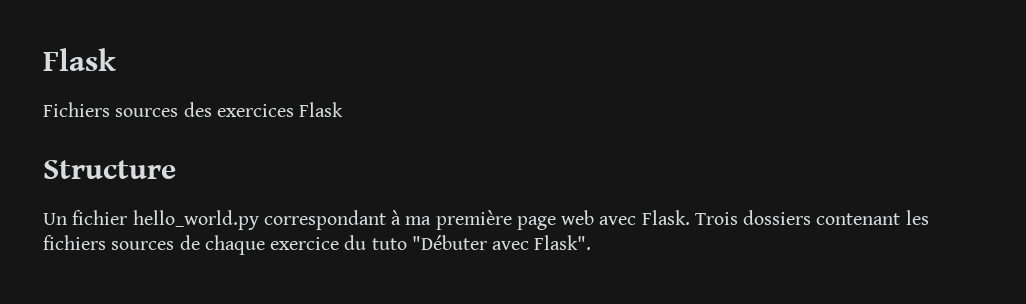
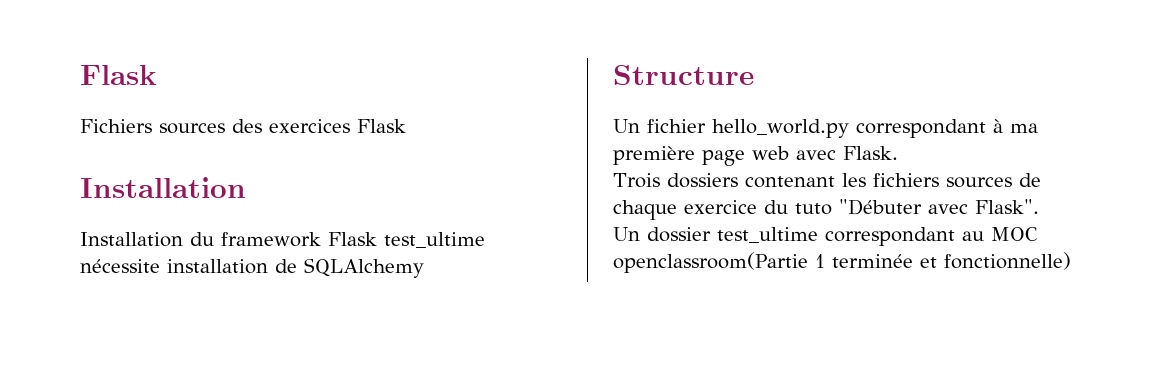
  Fichiers sources des exercices Flask
+ Installation
+ Installation du framework Flask test_ultime nécessite installation de SQLAlchemy
- Un fichier hello_world.py correspondant à ma première page web avec Flask. Trois dossiers contenant les fichiers sources de chaque exercice du tuto "Débuter avec Flask".
+ Un fichier hello_world.py correspondant à ma première page web avec Flask.
+ Trois dossiers contenant les fichiers sources de chaque exercice du tuto "Débuter avec Flask".
+ Un dossier test_ultime correspondant au MOC openclassroom(Partie 1 terminée et fonctionnelle)

